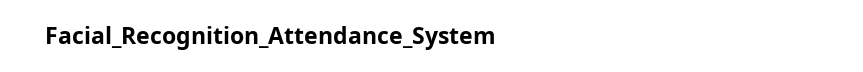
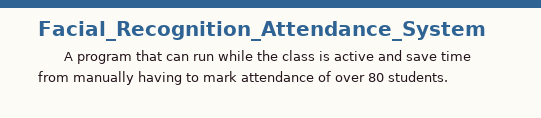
+ A program that can run while the class is active and save time from manually having to mark attendance of over 80 students.

